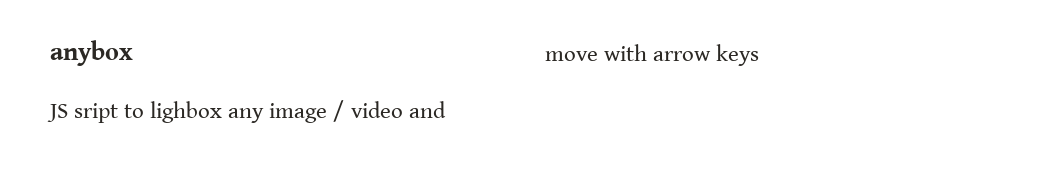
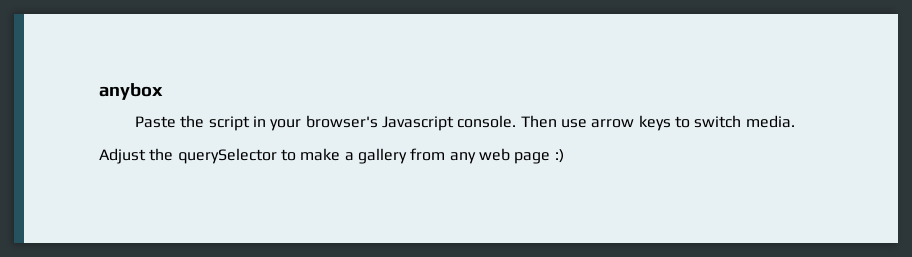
- JS sript to lighbox any image / video and move with arrow keys
+ Paste the script in your browser's Javascript console. Then use arrow keys to switch media.
+ Adjust the querySelector to make a gallery from any web page :)

